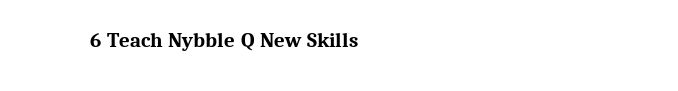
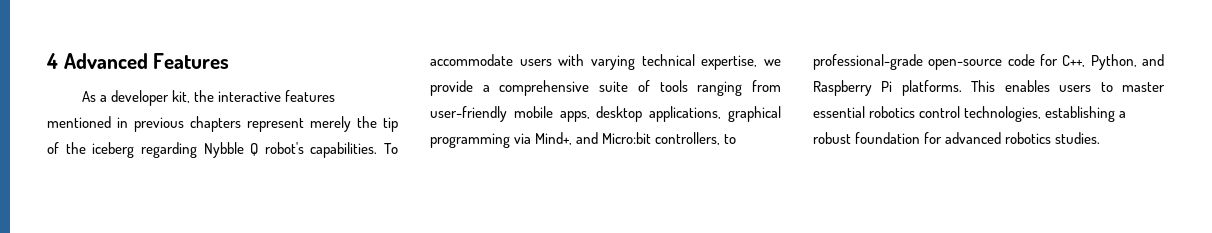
- 6 Teach Nybble Q New Skills
+ 4 Advanced Features
+ As a developer kit, the interactive features mentioned in previous chapters represent merely the tip of the iceberg regarding Nybble Q robot's capabilities. To accommodate users with varying technical expertise, we provide a comprehensive suite of tools ranging from user-friendly mobile apps, desktop applications, graphical programming via Mind+, and Micro:bit controllers, to professional-grade open-source code for C++, Python, and Raspberry Pi platforms. This enables users to master essential robotics control technologies, establishing a robust foundation for advanced robotics studies.

